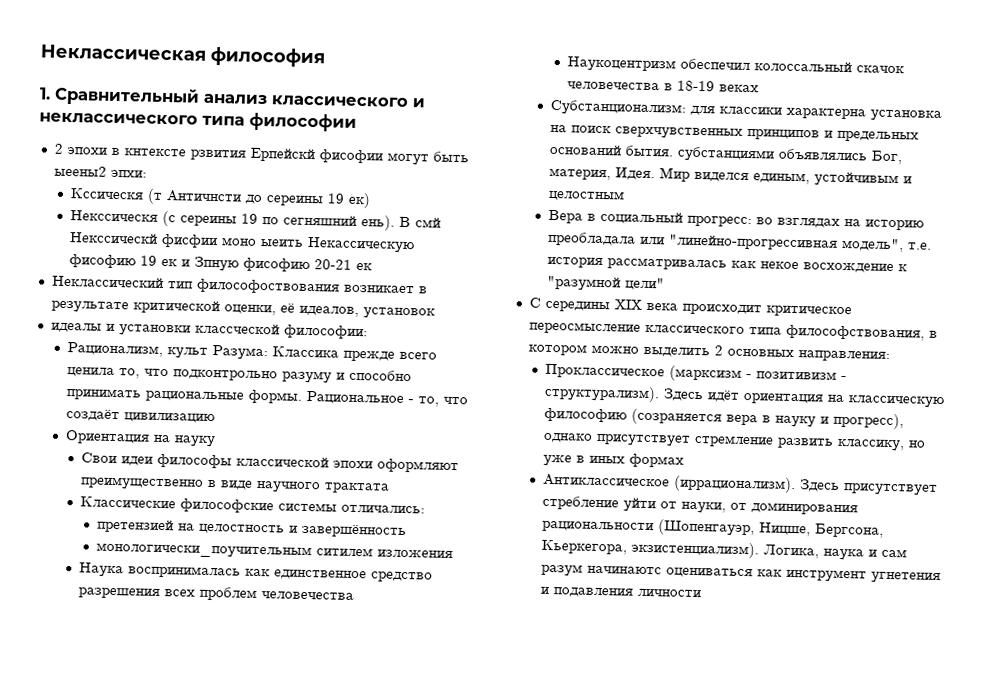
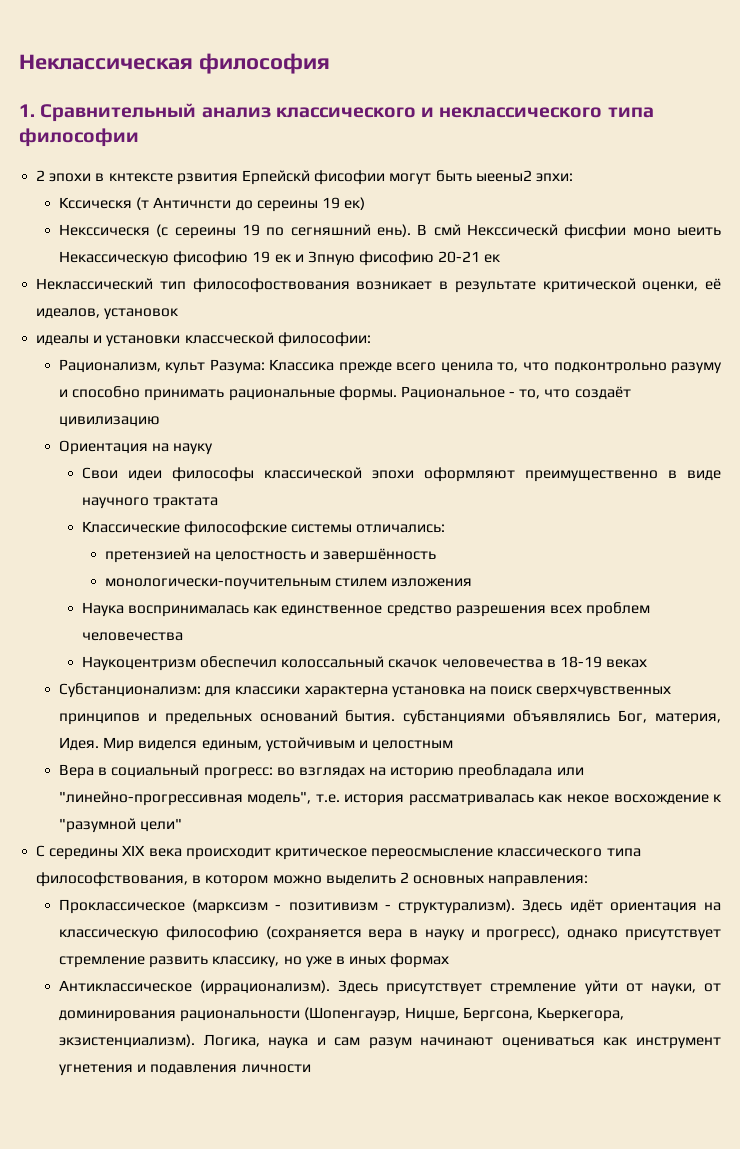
- монологически_поучительным ситилем изложения
+ монологически-поучительным стилем изложения
- Здесь идёт ориентация на классическую философию (созраняется вера в науку и прогресс), однако присутствует стремление развить классику, но уже в иных формах
+ Здесь идёт ориентация на классическую философию (сохраняется вера в науку и прогресс), однако присутствует стремление развить классику, но уже в иных формах
- Здесь присутствует стребление уйти от науки, от доминирования рациональности (Шопенгауэр, Ницше, Бергсона, Кьеркегора, экзистенциализм).
+ Здесь присутствует стремление уйти от науки, от доминирования рациональности (Шопенгауэр, Ницше, Бергсона, Кьеркегора, экзистенциализм).
- Логика, наука и сам разум начинаютс оцениваться как инструмент угнетения и подавления личности
+ Логика, наука и сам разум начинают оцениваться как инструмент угнетения и подавления личности

